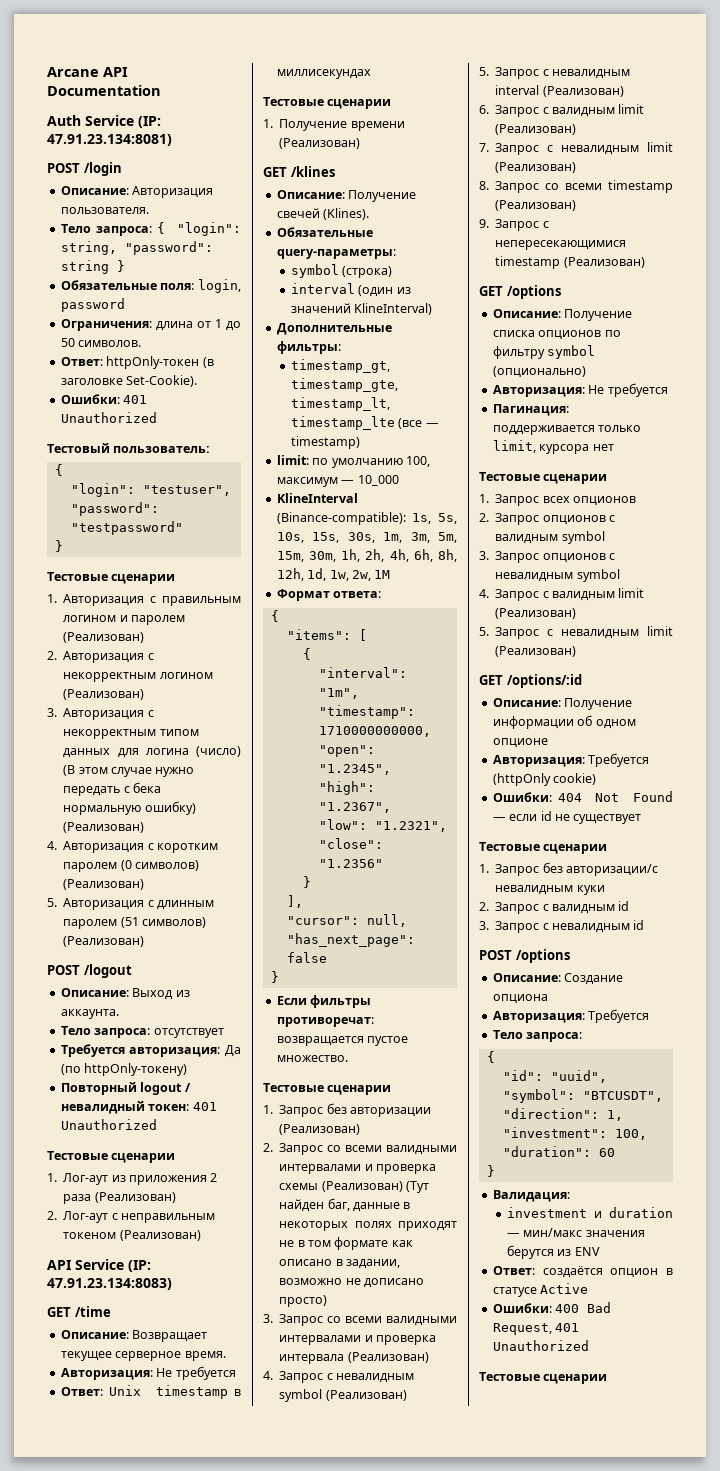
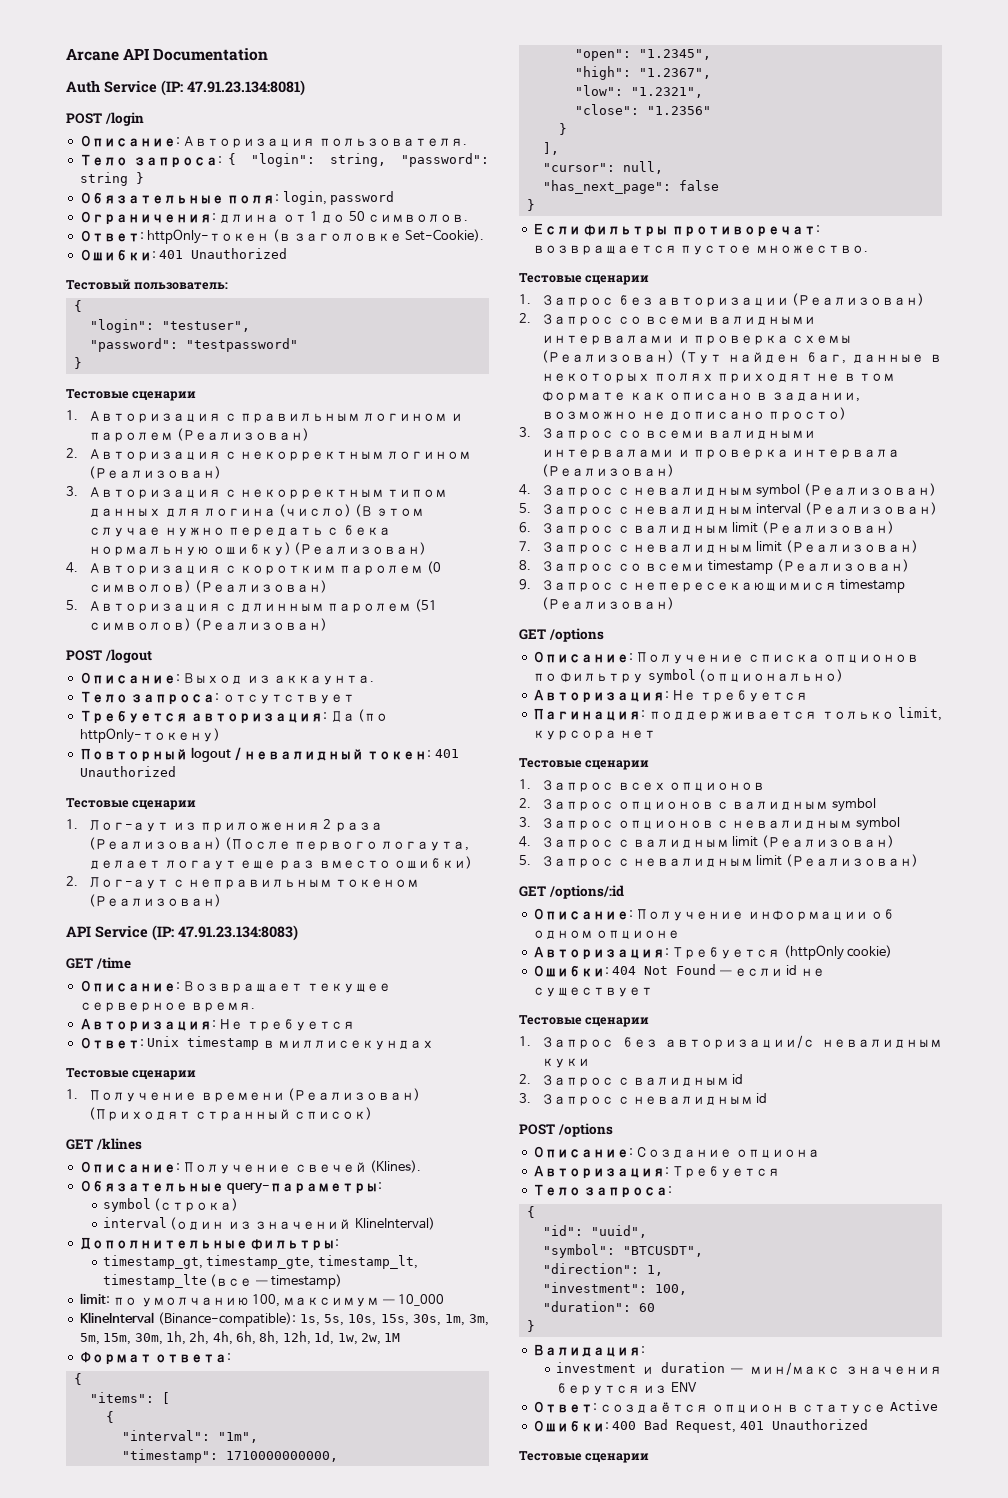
- 1. Лог-аут из приложения 2 раза (Реализован)
+ 1. Лог-аут из приложения 2 раза (Реализован) (После первого логаута, делает логаут еще раз вместо ошибки)
- 1. Получение времени (Реализован)
+ 1. Получение времени (Реализован) (Приходят странный список)

